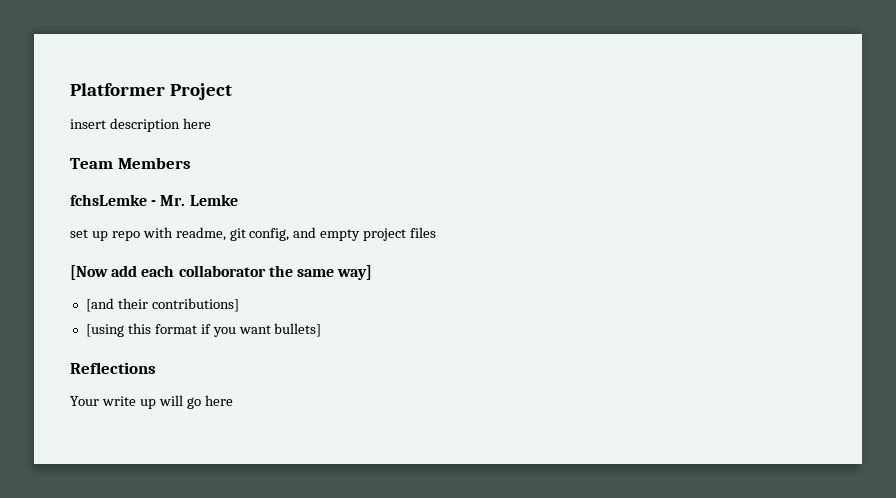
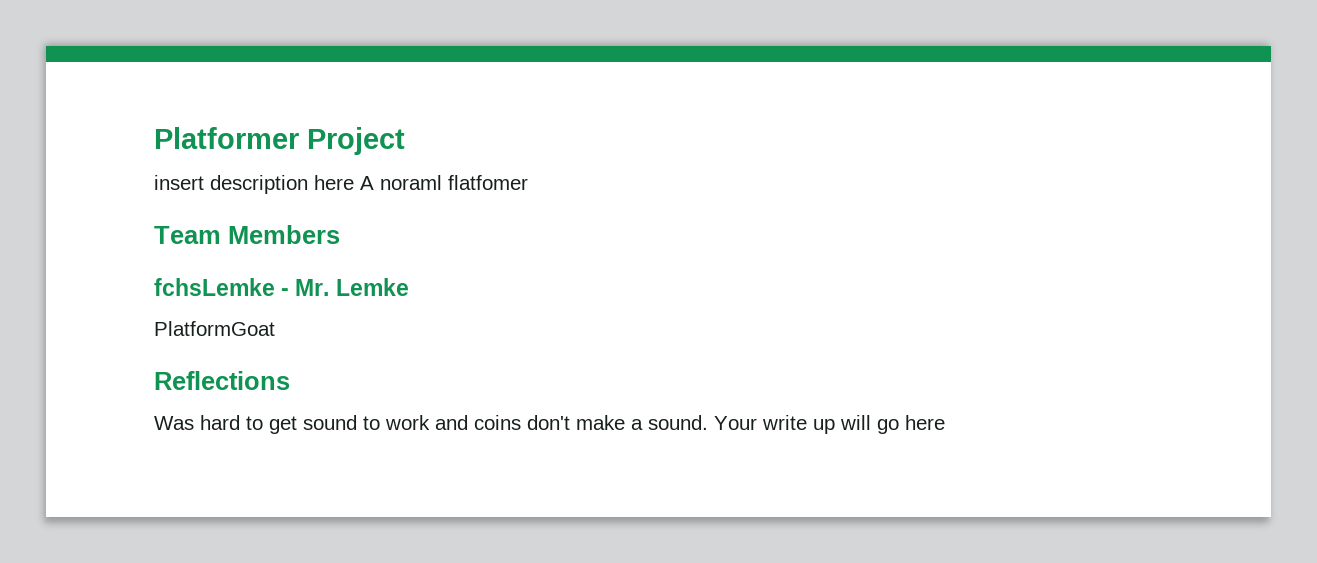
- insert description here
+ insert description here A noraml flatfomer
- set up repo with readme, git config, and empty project files
- [Now add each collaborator the same way]
- [and their contributions]
- [using this format if you want bullets]
+ PlatformGoat
  Reflections
- Your write up will go here
+ Was hard to get sound to work and coins don't make a sound. Your write up will go here

